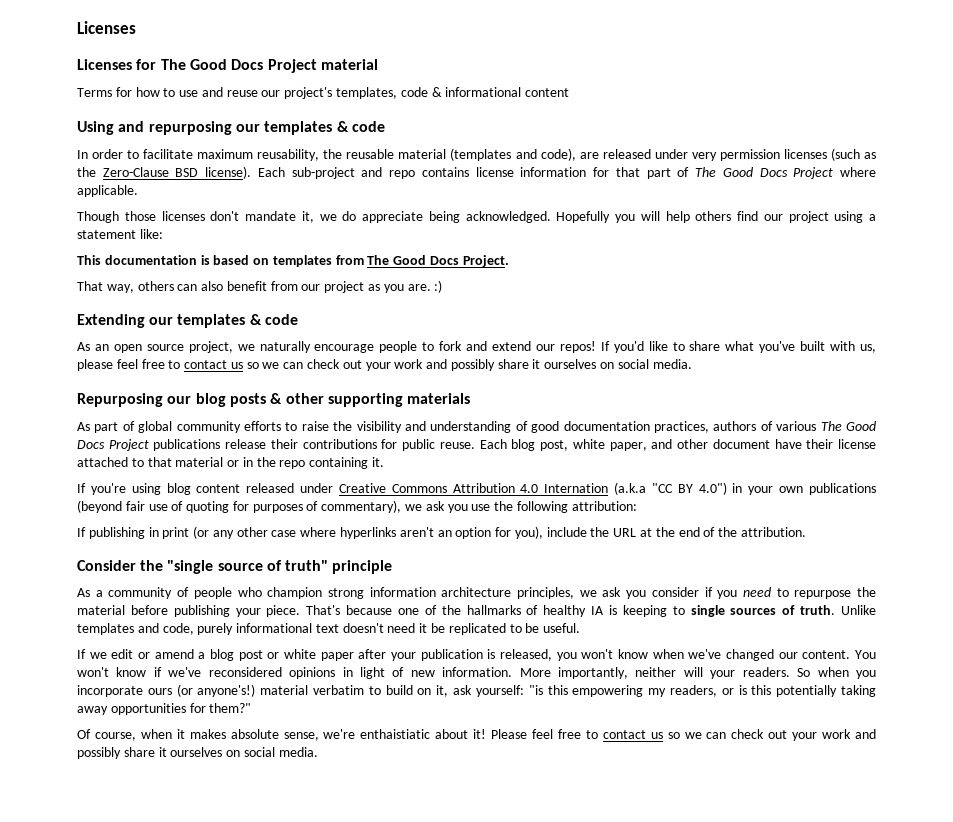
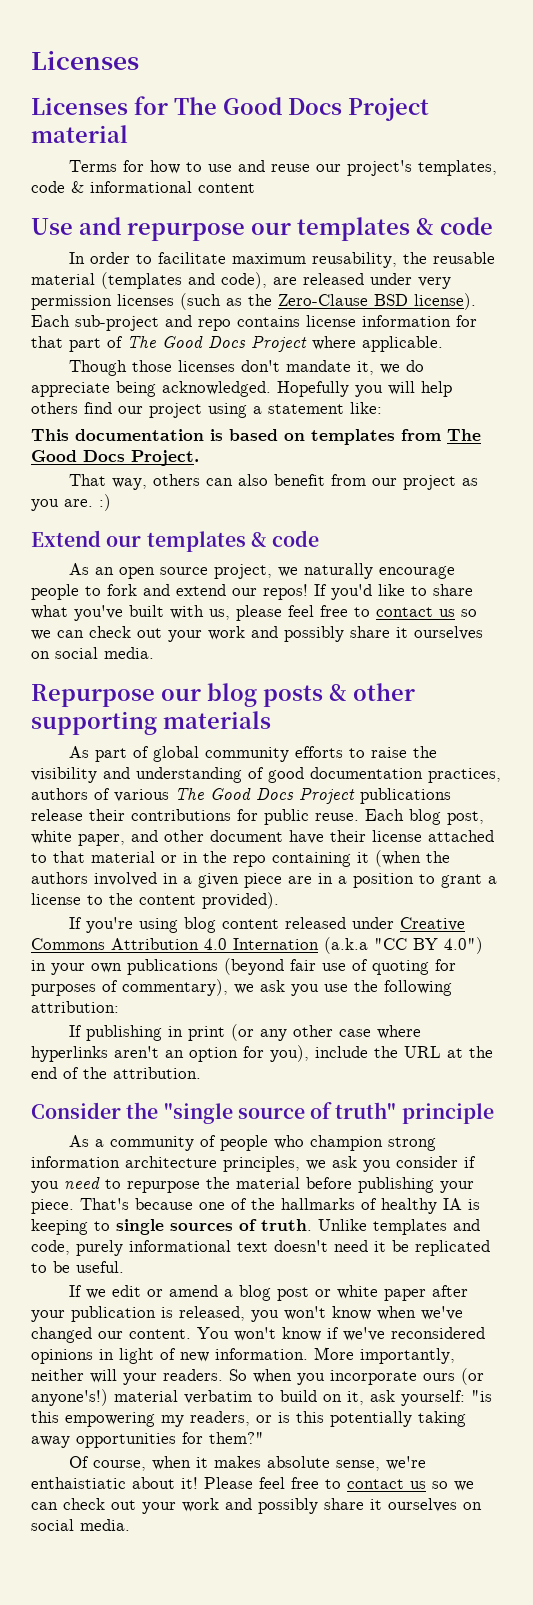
- Using and repurposing our templates & code
+ Use and repurpose our templates & code
- Extending our templates & code
+ Extend our templates & code
- Repurposing our blog posts & other supporting materials
+ Repurpose our blog posts & other supporting materials
- Each blog post, white paper, and other document have their license attached to that material or in the repo containing it.
+ Each blog post, white paper, and other document have their license attached to that material or in the repo containing it (when the authors involved in a given piece are in a position to grant a license to the content provided).

